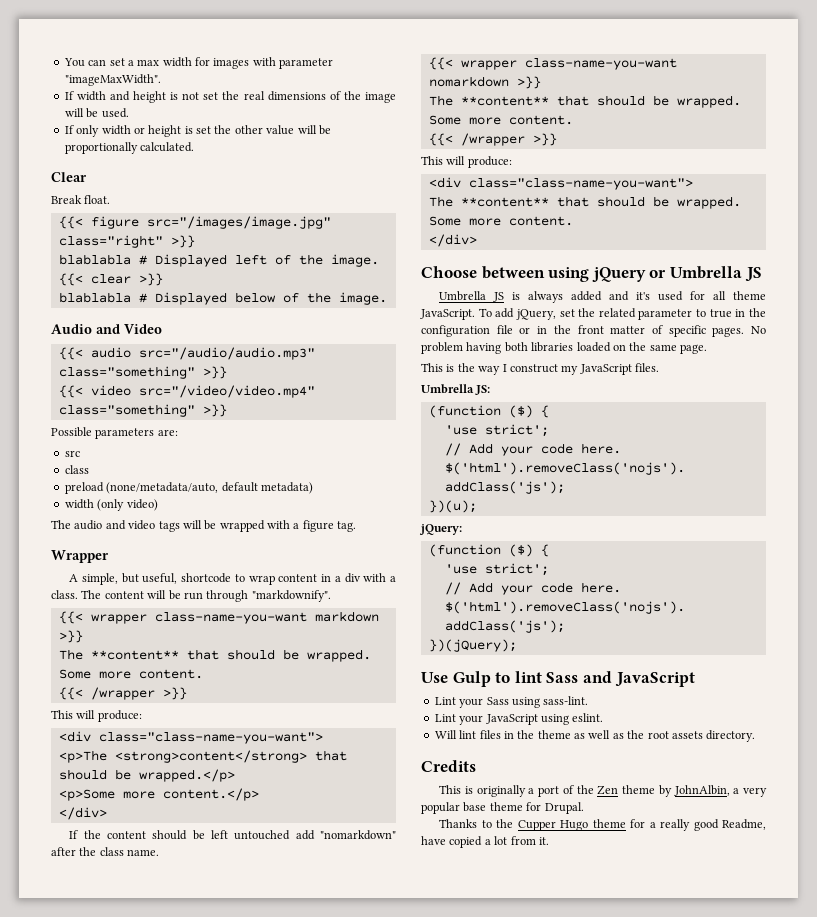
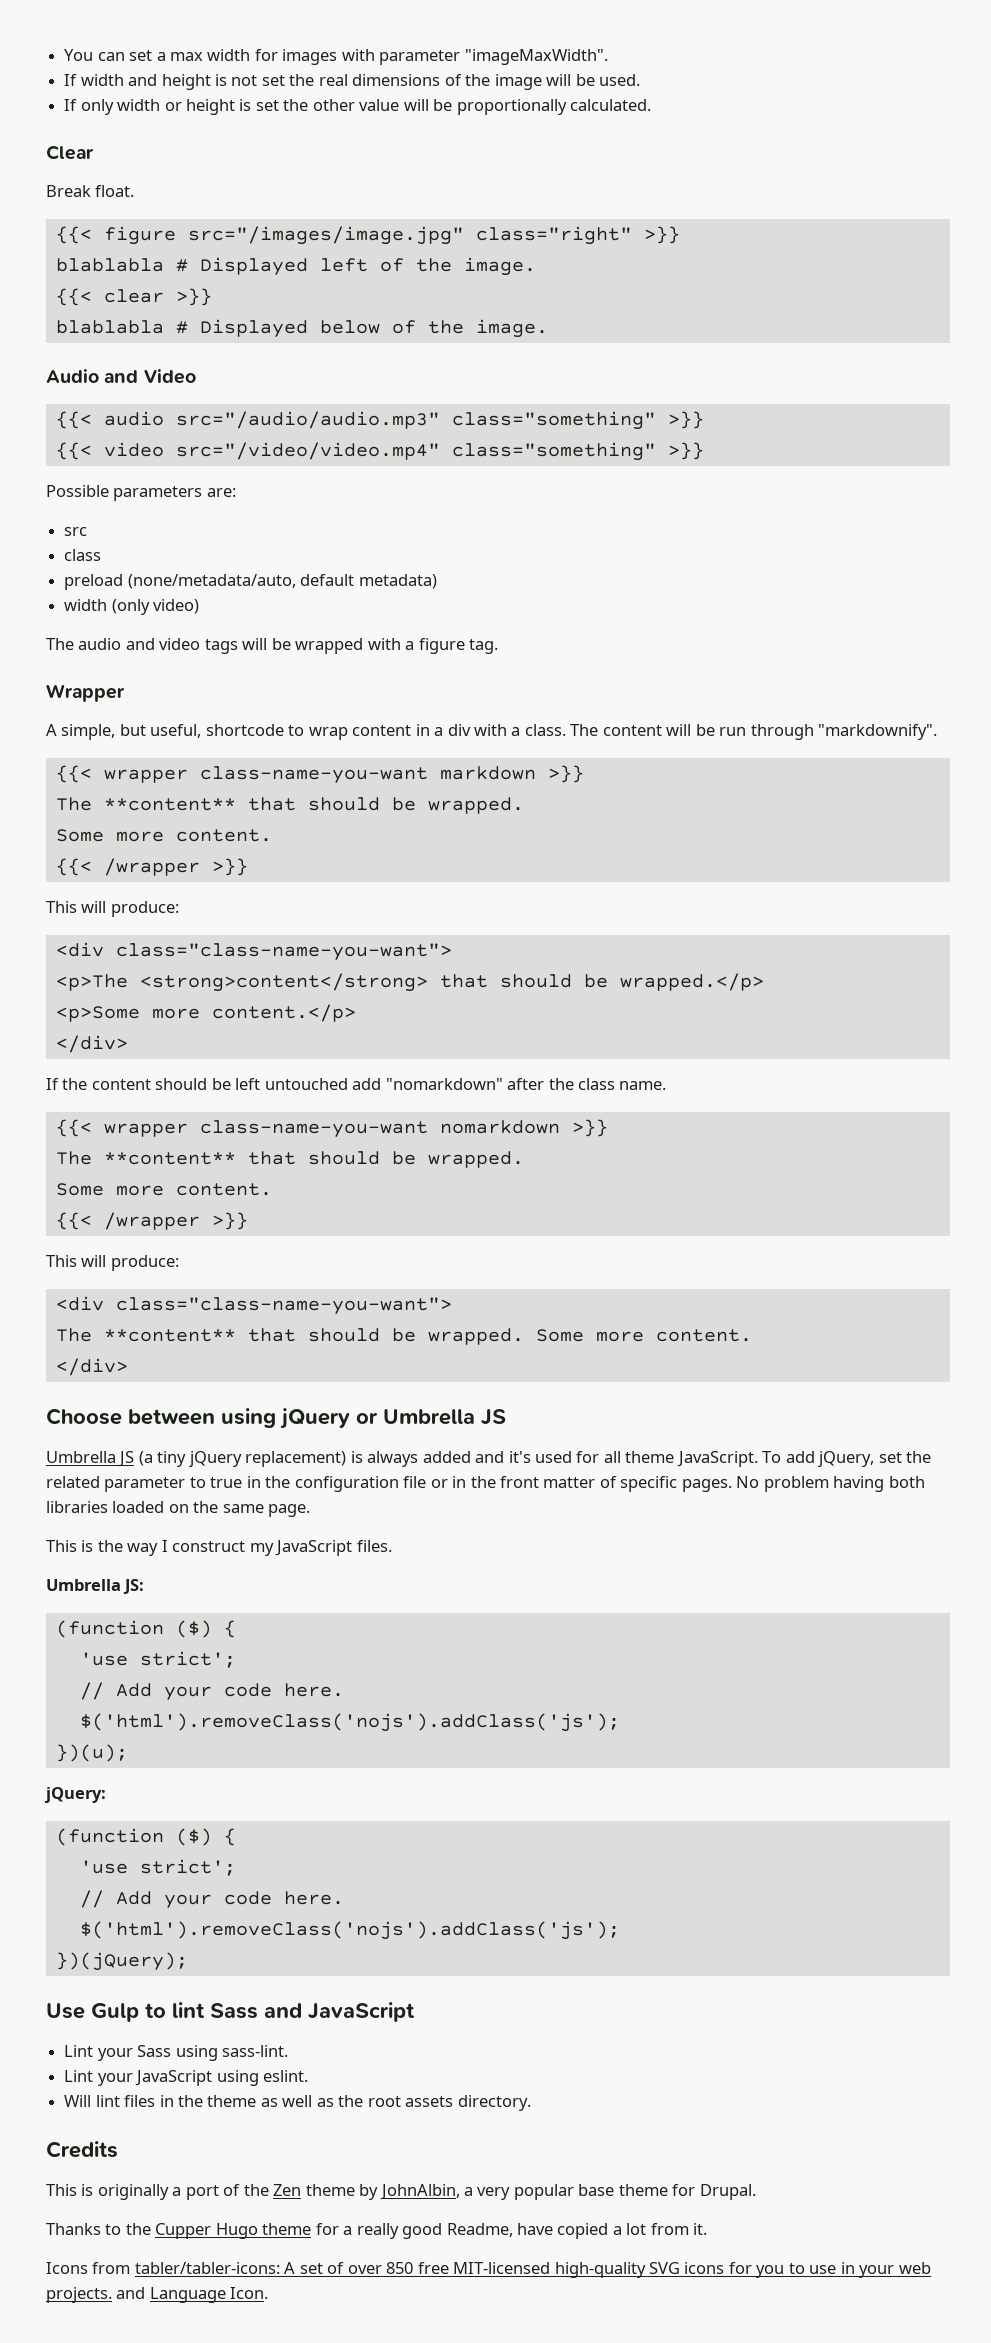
- Umbrella JS is always added and it's used for all theme JavaScript.
+ Umbrella JS (a tiny jQuery replacement) is always added and it's used for all theme JavaScript.
+ Icons from tabler/tabler-icons: A set of over 850 free MIT-licensed high-quality SVG icons for you to use in your web projects. and Language Icon.

